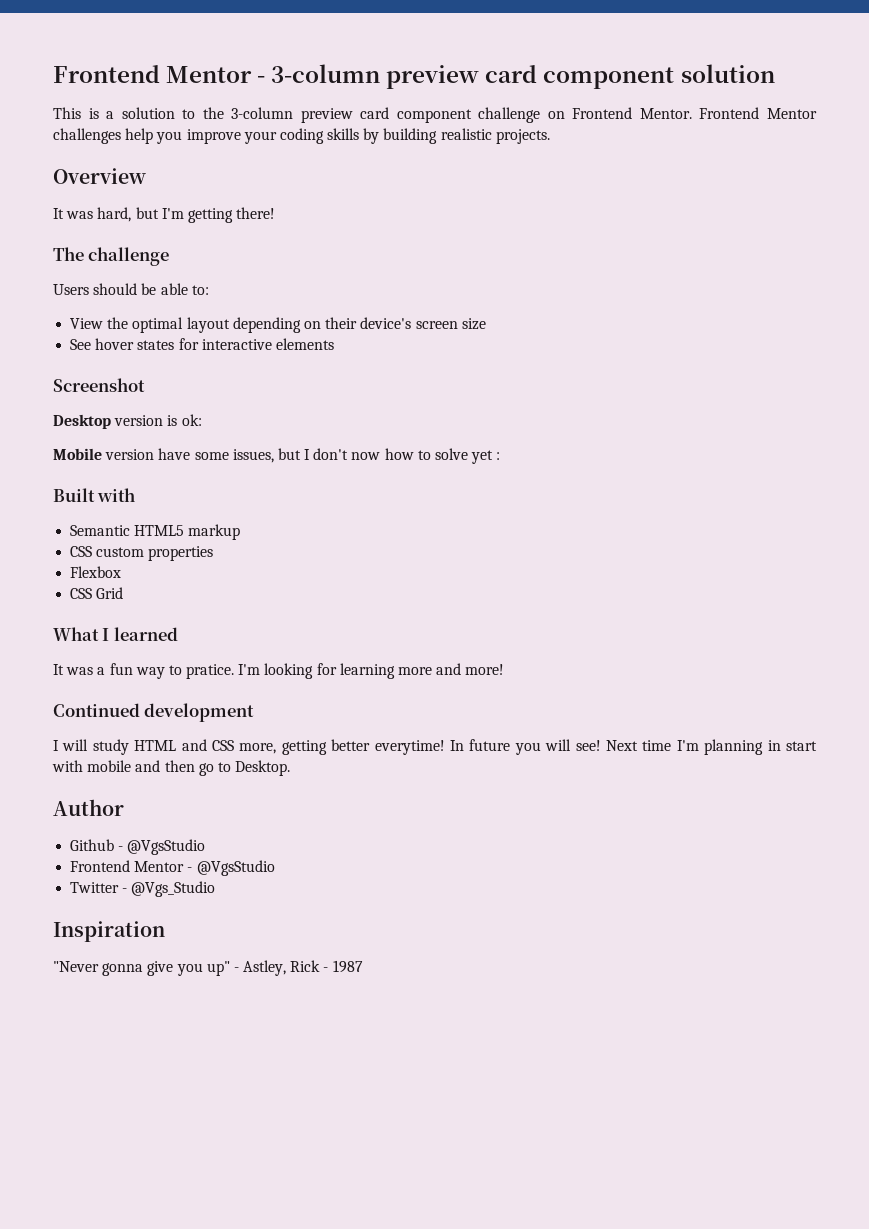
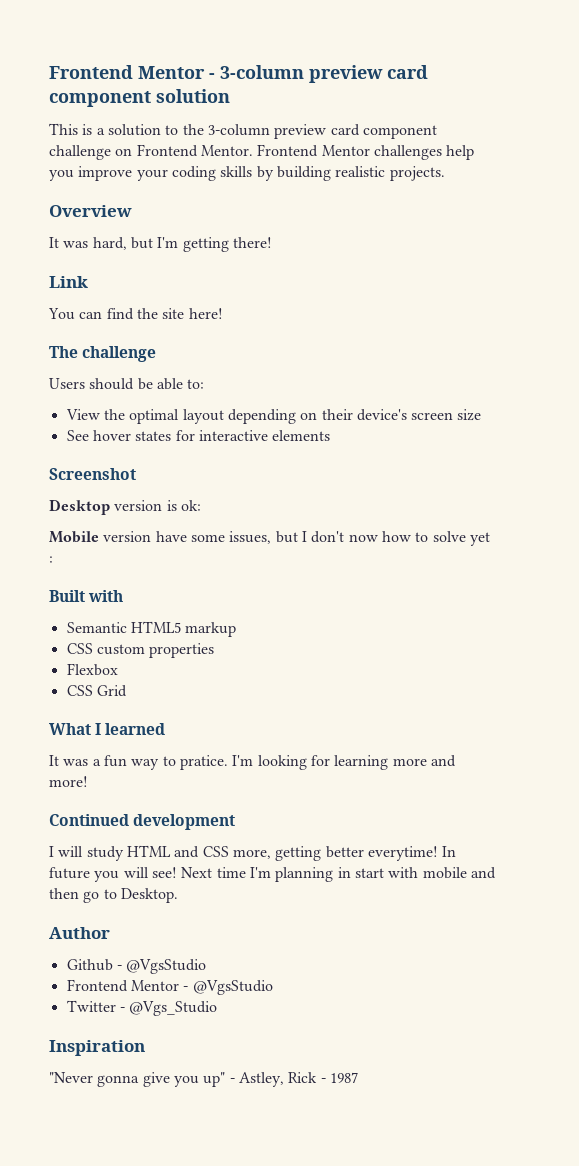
+ Link
+ You can find the site here!

